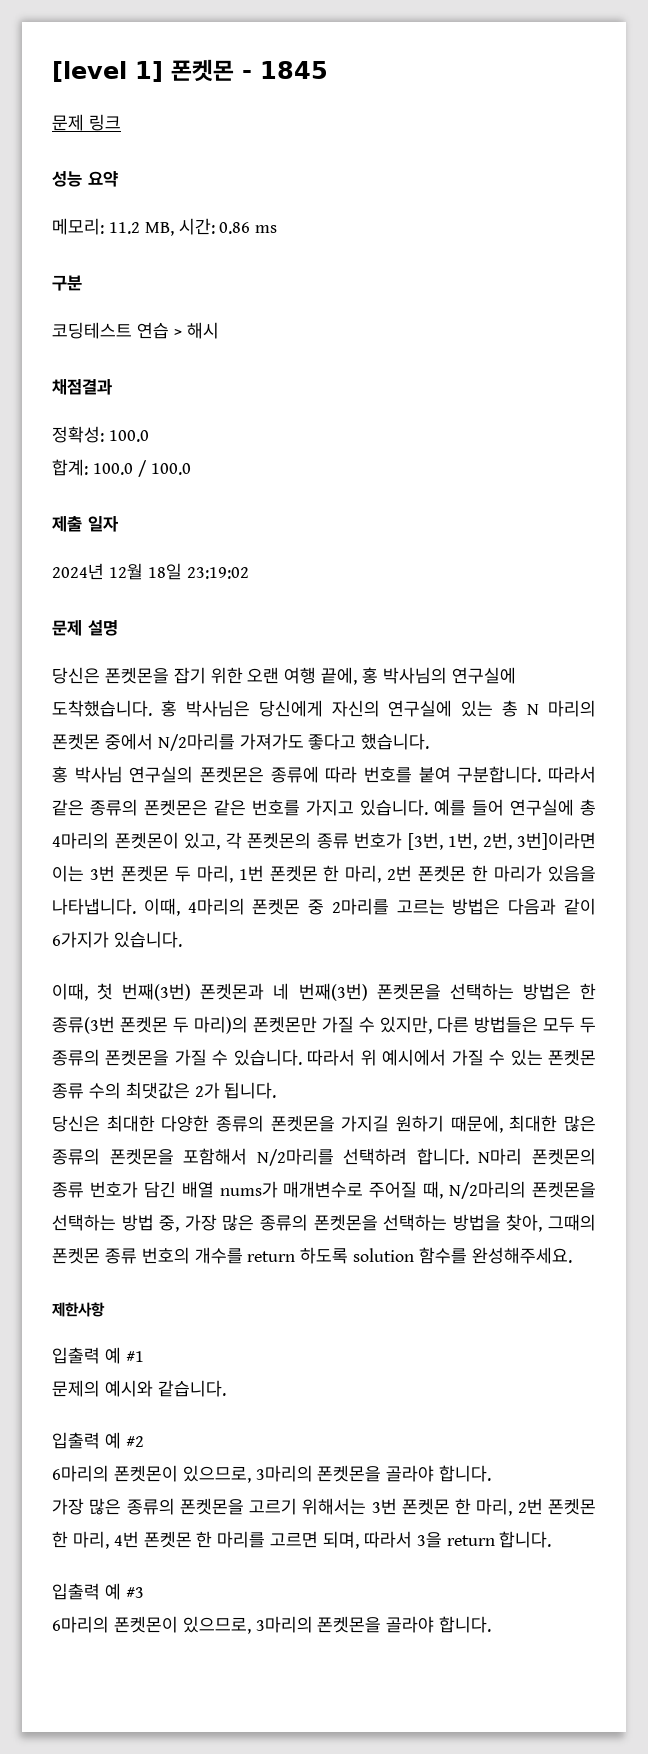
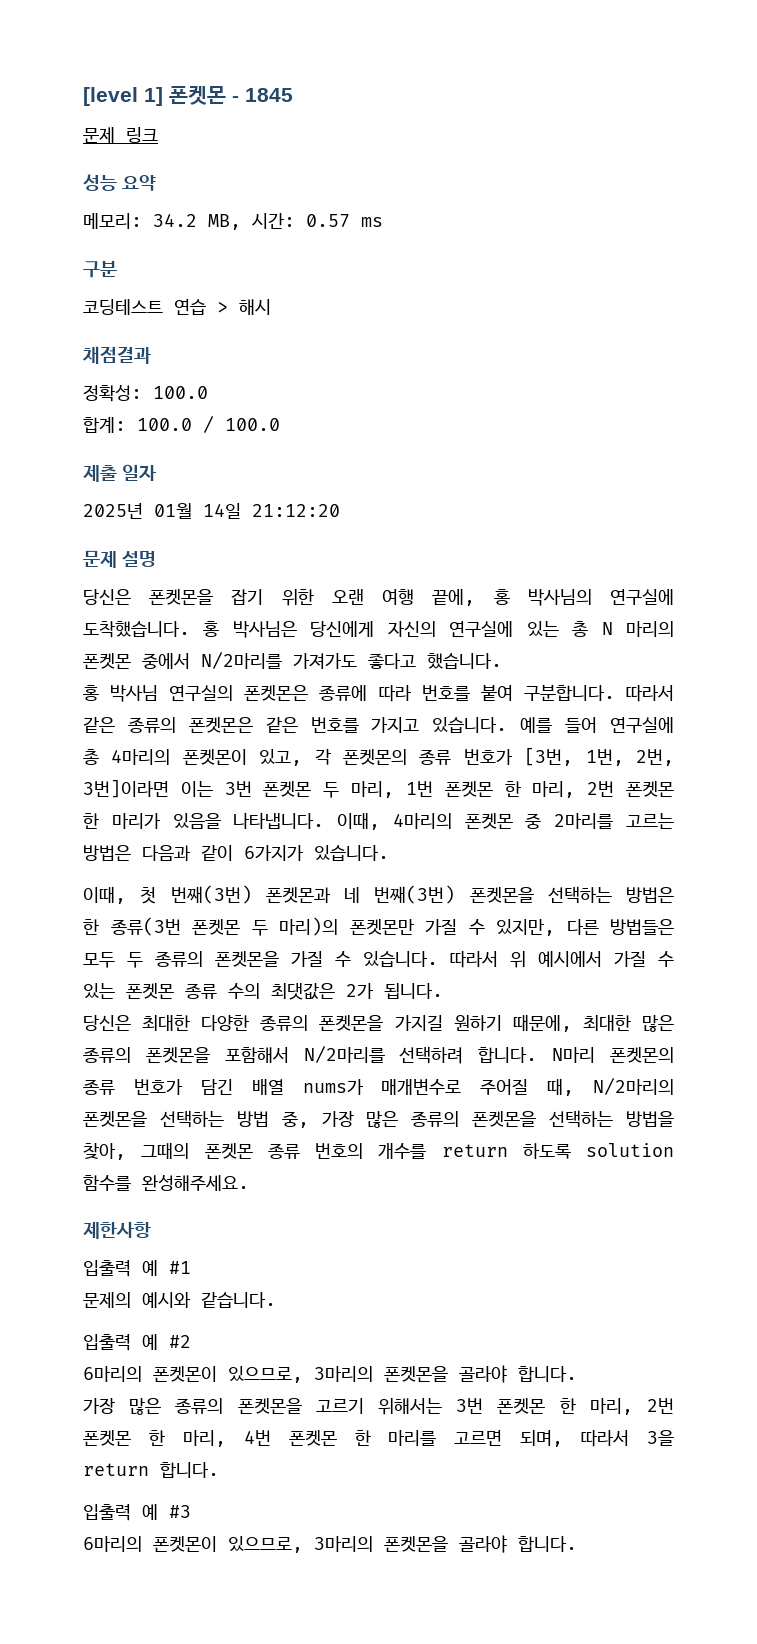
- 메모리: 11.2 MB, 시간: 0.86 ms
+ 메모리: 34.2 MB, 시간: 0.57 ms
- 2024년 12월 18일 23:19:02
+ 2025년 01월 14일 21:12:20

